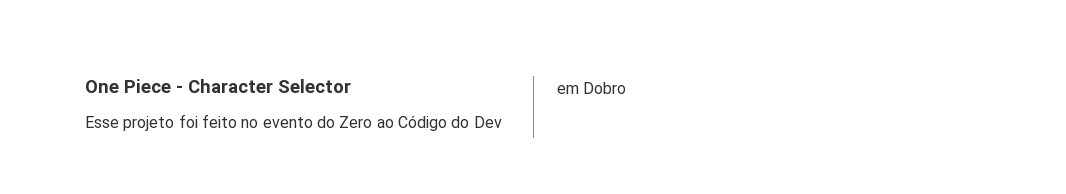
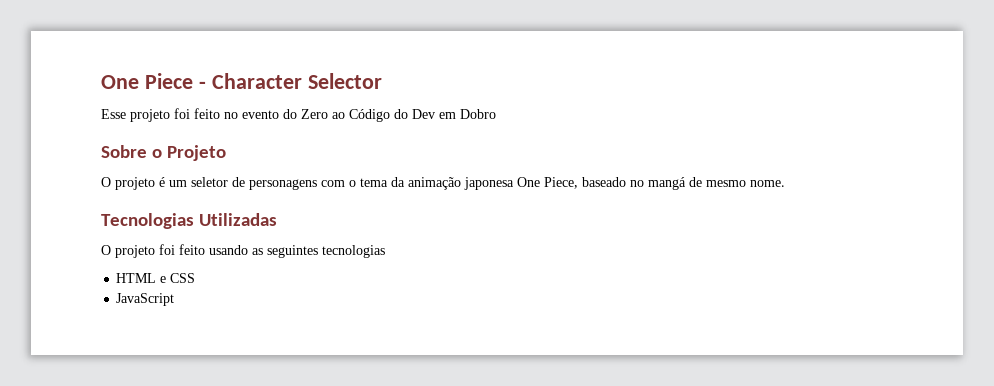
+ Sobre o Projeto
+ O projeto é um seletor de personagens com o tema da animação japonesa One Piece, baseado no mangá de mesmo nome.
+ Tecnologias Utilizadas
+ O projeto foi feito usando as seguintes tecnologias
+ HTML e CSS
+ JavaScript

